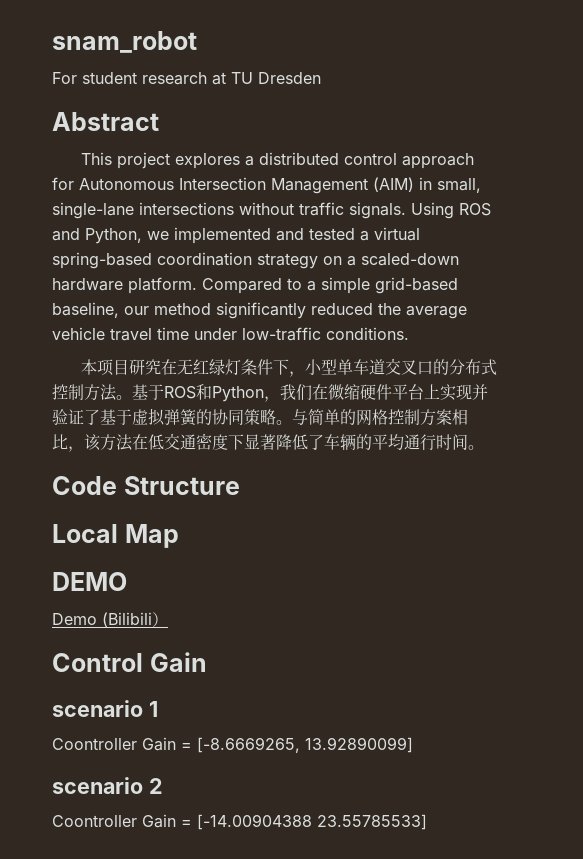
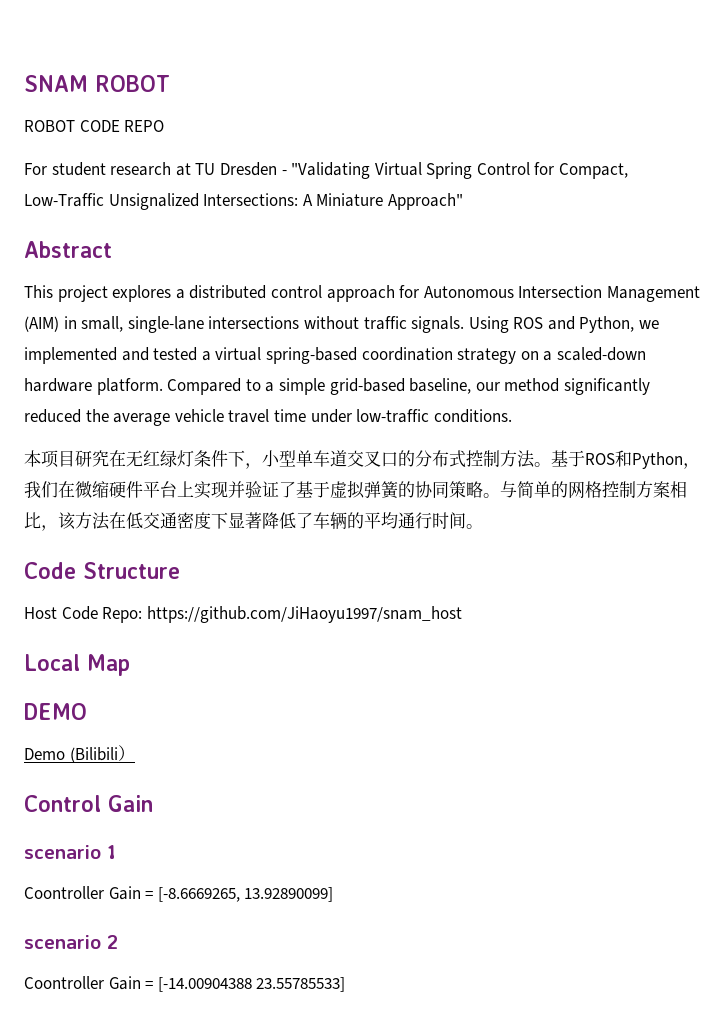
- snam_robot
+ SNAM ROBOT
+ ROBOT CODE REPO
- For student research at TU Dresden
+ For student research at TU Dresden - "Validating Virtual Spring Control for Compact, Low-Traffic Unsignalized Intersections: A Miniature Approach"
+ Host Code Repo: https://github.com/JiHaoyu1997/snam_host

